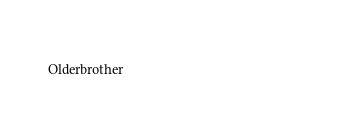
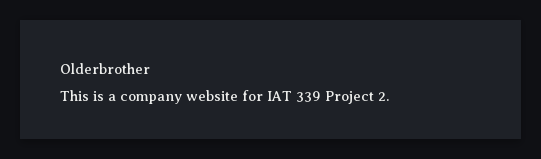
+ This is a company website for IAT 339 Project 2.

